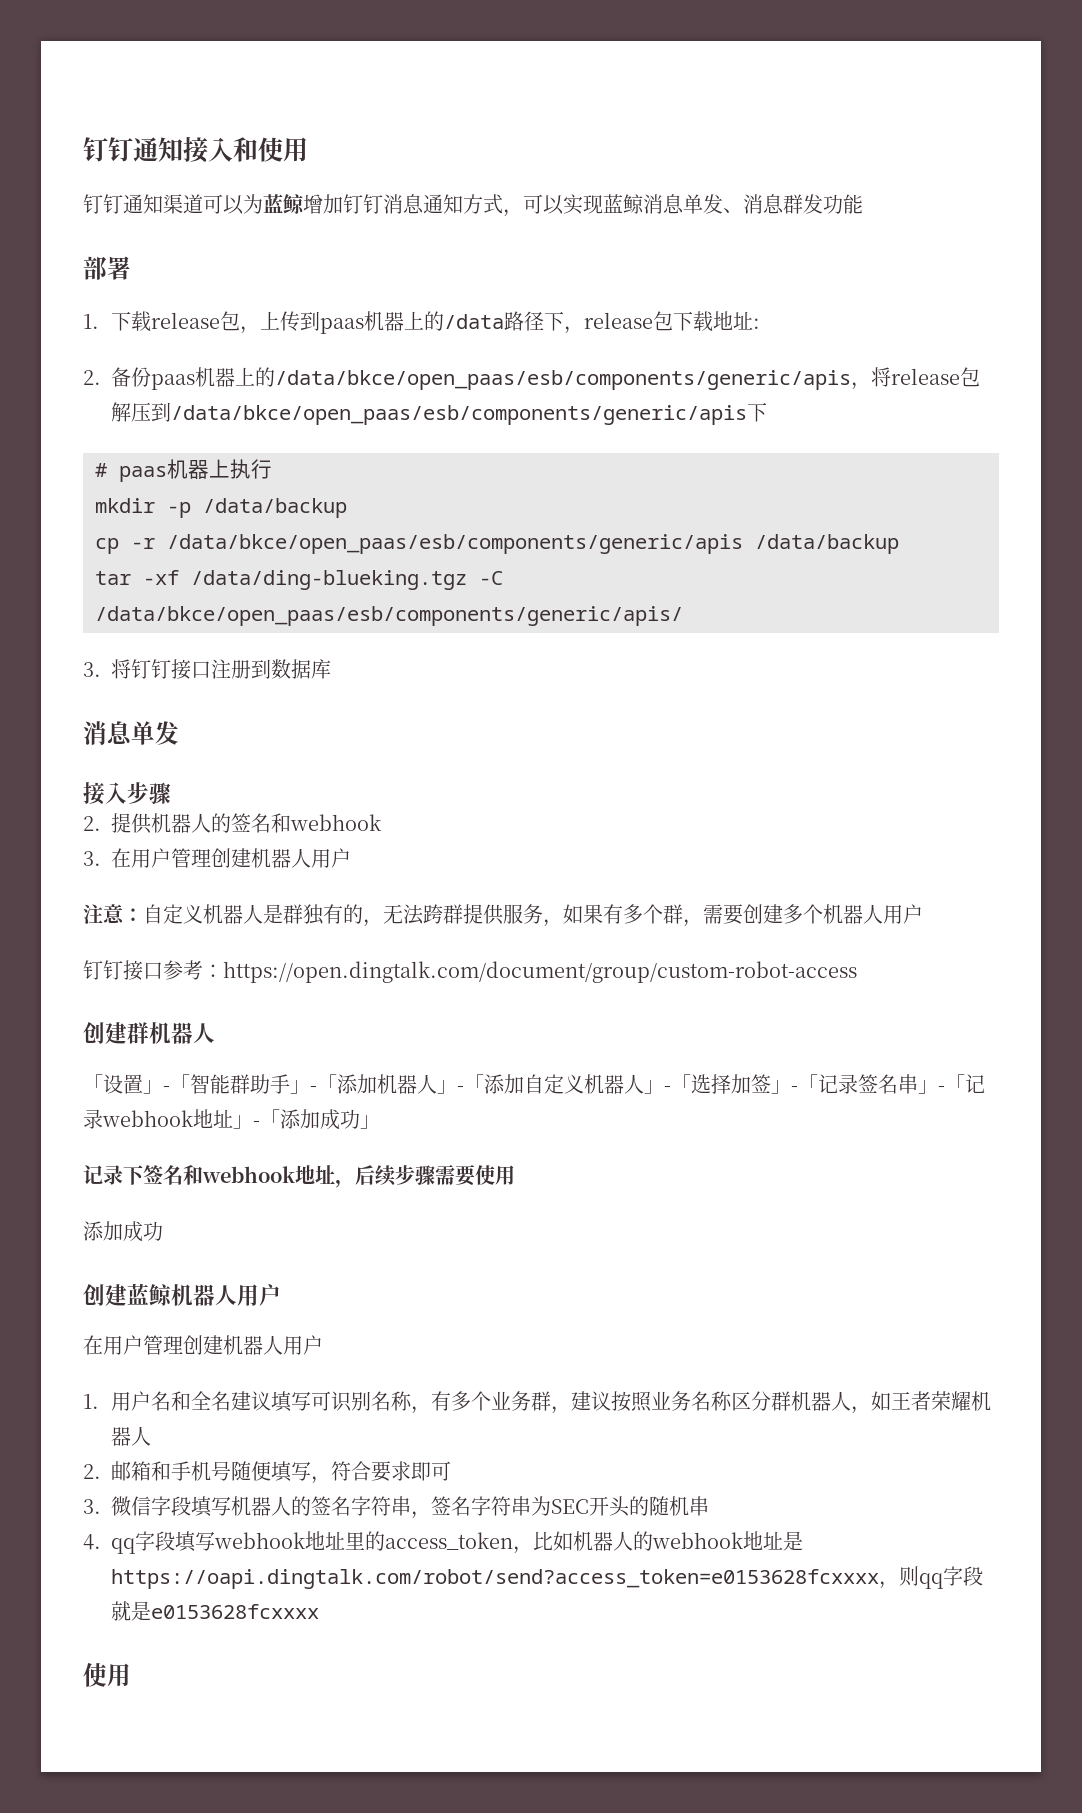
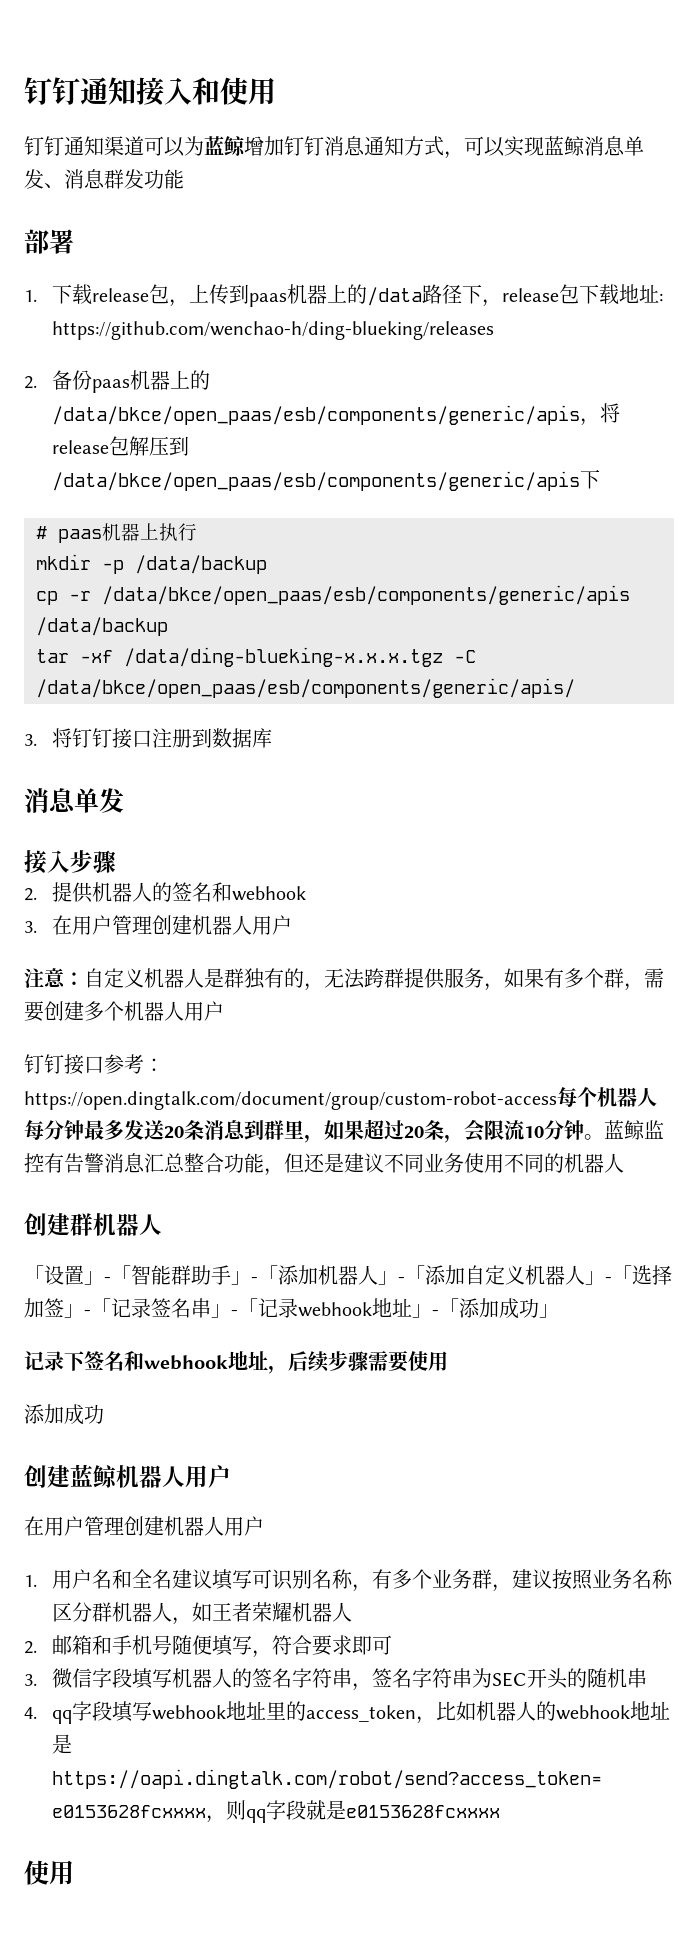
- 1.下载release包，上传到paas机器上的/data路径下，release包下载地址:
+ 1.下载release包，上传到paas机器上的/data路径下，release包下载地址: https://github.com/wenchao-h/ding-blueking/releases
- tar -xf /data/ding-blueking.tgz -C /data/bkce/open_paas/esb/components/generic/apis/
+ tar -xf /data/ding-blueking-x.x.x.tgz -C /data/bkce/open_paas/esb/components/generic/apis/
- 钉钉接口参考：https://open.dingtalk.com/document/group/custom-robot-access
+ 钉钉接口参考：https://open.dingtalk.com/document/group/custom-robot-access每个机器人每分钟最多发送20条消息到群里，如果超过20条，会限流10分钟。蓝鲸监控有告警消息汇总整合功能，但还是建议不同业务使用不同的机器人

